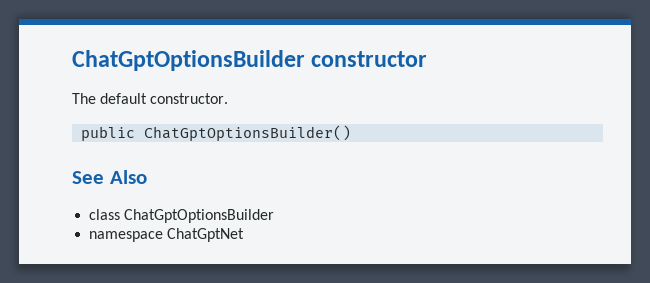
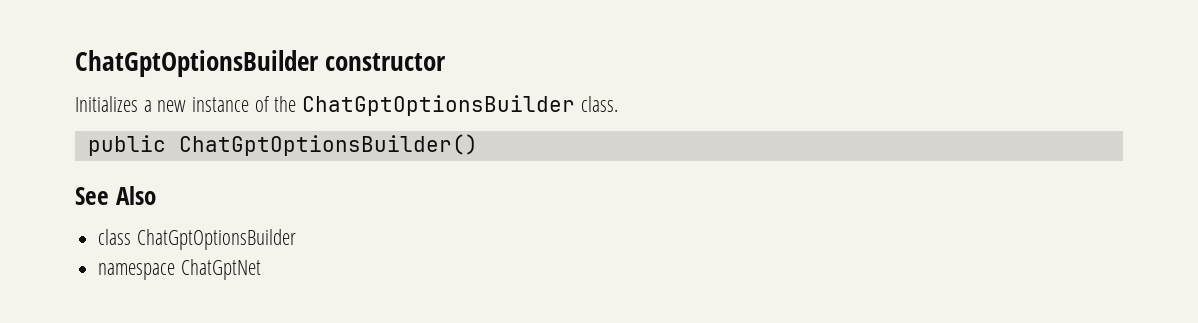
- The default constructor.
+ Initializes a new instance of the ChatGptOptionsBuilder class.

